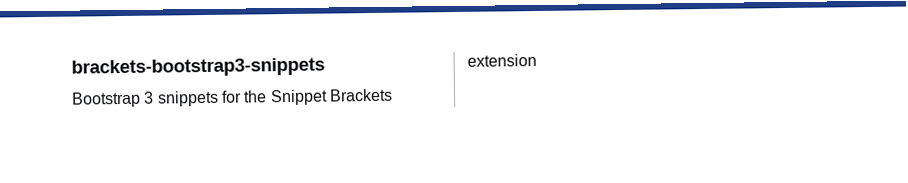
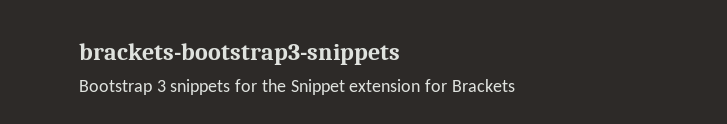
- Bootstrap 3 snippets for the Snippet Brackets extension
+ Bootstrap 3 snippets for the Snippet extension for Brackets

